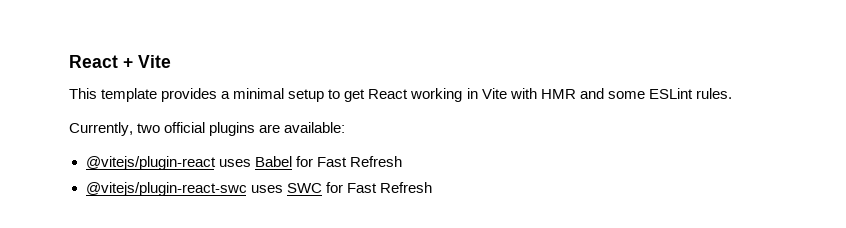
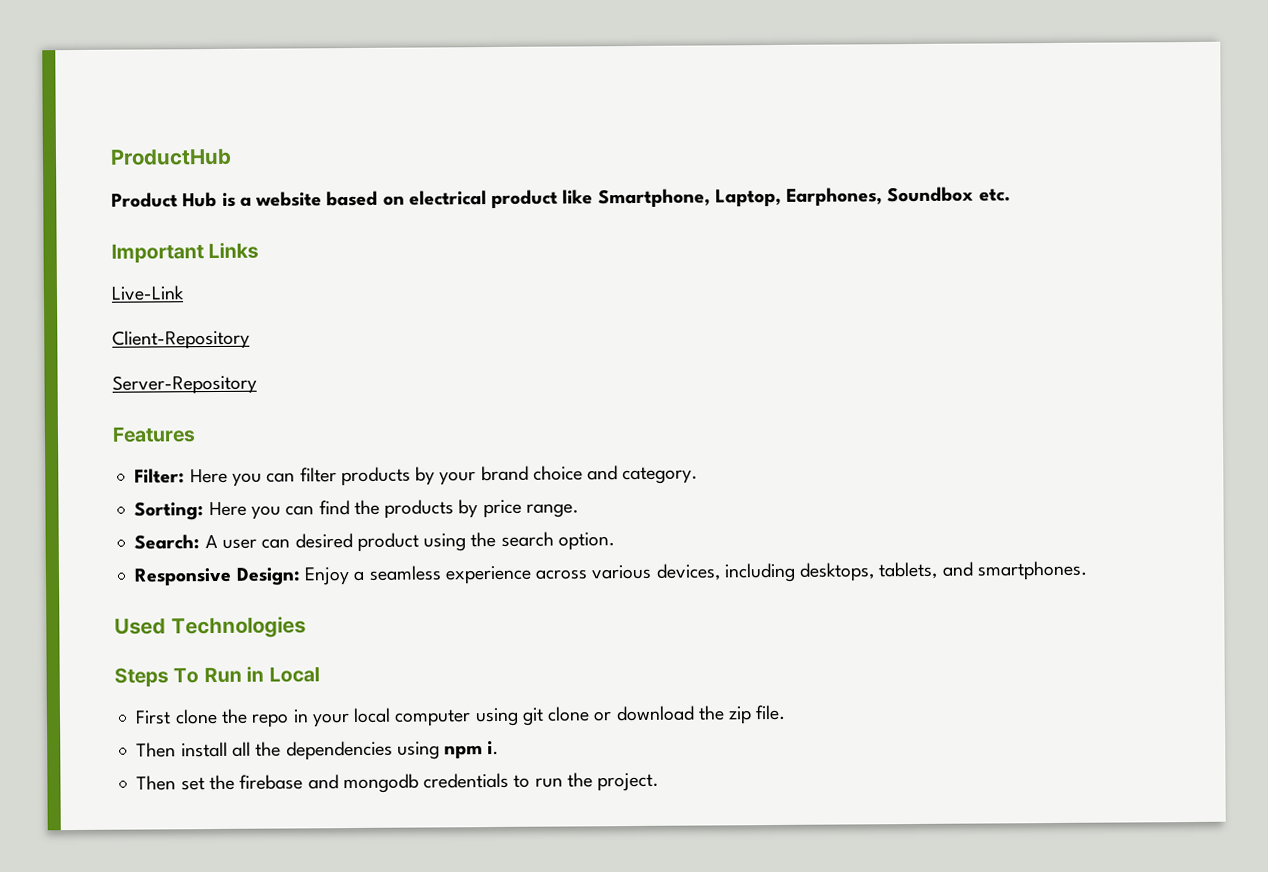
- React + Vite
- This template provides a minimal setup to get React working in Vite with HMR and some ESLint rules.
- Currently, two official plugins are available:
- @vitejs/plugin-react uses Babel for Fast Refresh
- @vitejs/plugin-react-swc uses SWC for Fast Refresh
+ ProductHub
+ Product Hub is a website based on electrical product like Smartphone, Laptop, Earphones, Soundbox etc.
+ Important Links
+ Live-Link
+ Client-Repository
+ Server-Repository
+ Features
+ Filter: Here you can filter products by your brand choice and category.
+ Sorting: Here you can find the products by price range.
+ Search: A user can desired product using the search option.
+ Responsive Design: Enjoy a seamless experience across various devices, including desktops, tablets, and smartphones.
+ Used Technologies
+ Steps To Run in Local
+ First clone the repo in your local computer using git clone or download the zip file.
+ Then install all the dependencies using npm i.
+ Then set the firebase and mongodb credentials to run the project.

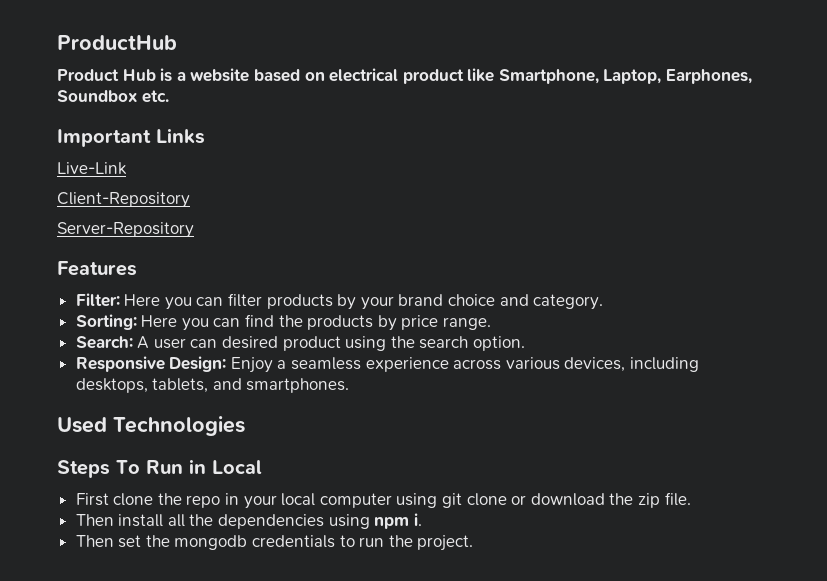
- Then set the firebase and mongodb credentials to run the project.
+ Then set the mongodb credentials to run the project.

